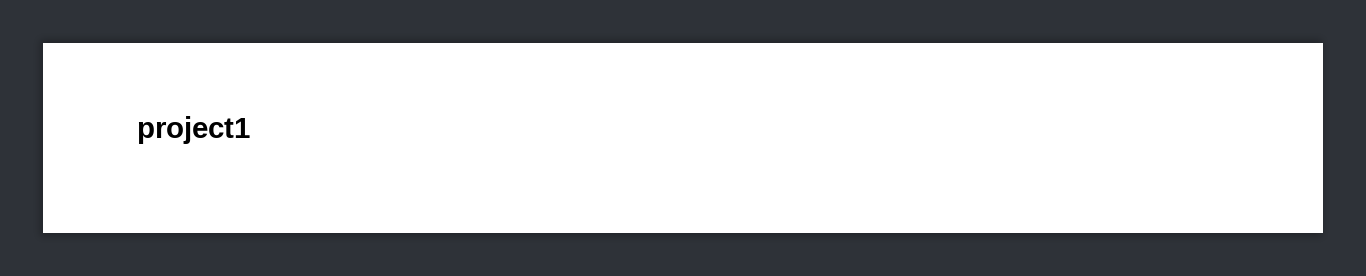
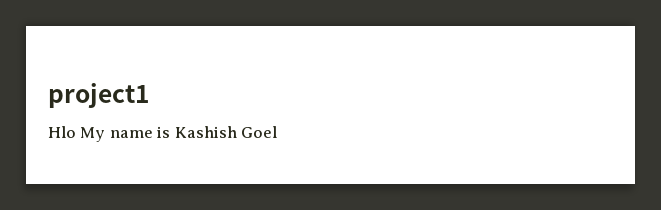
+ Hlo My name is Kashish Goel

